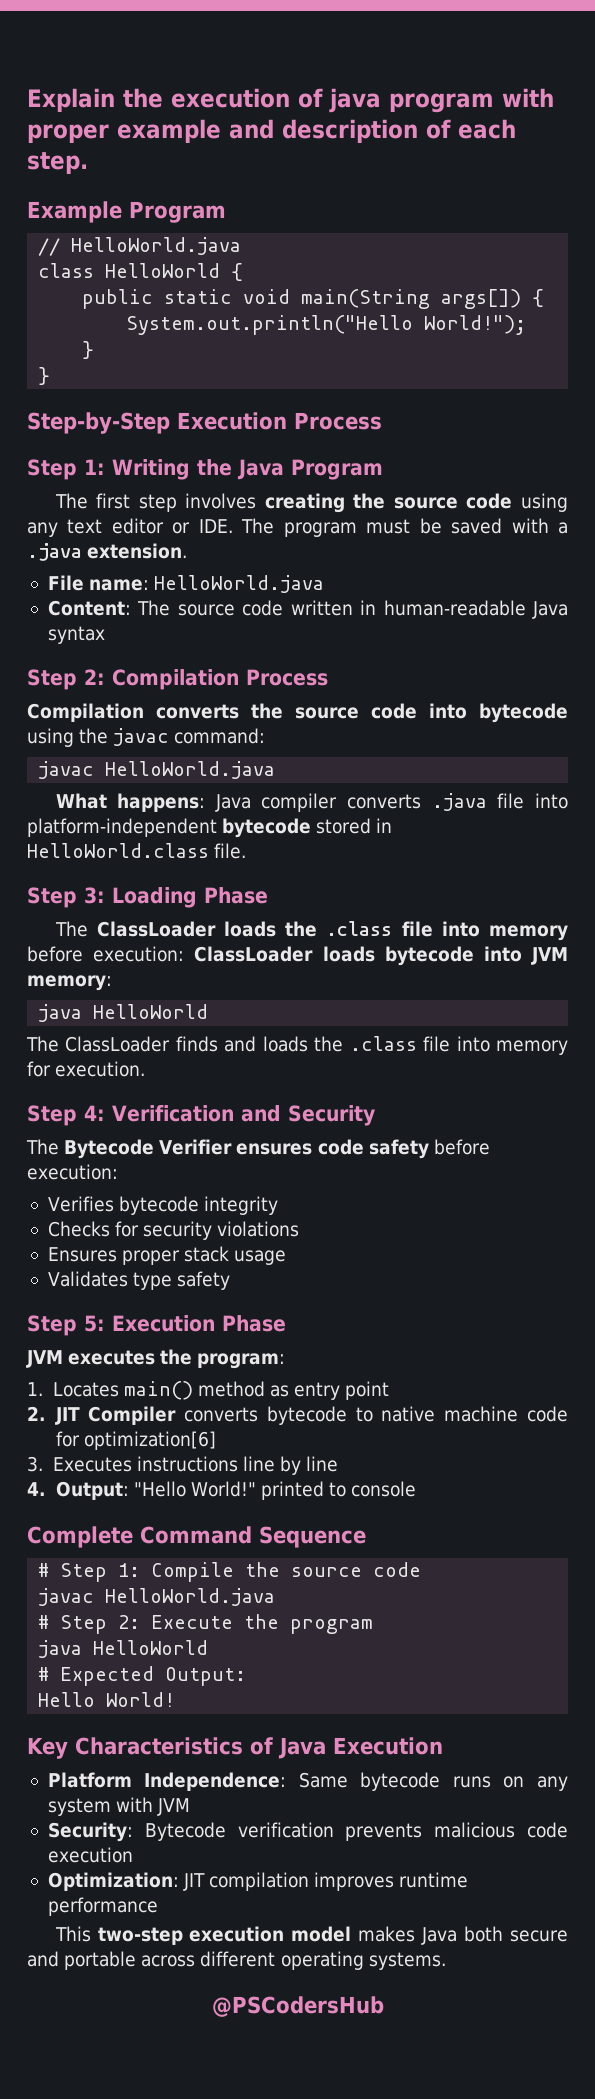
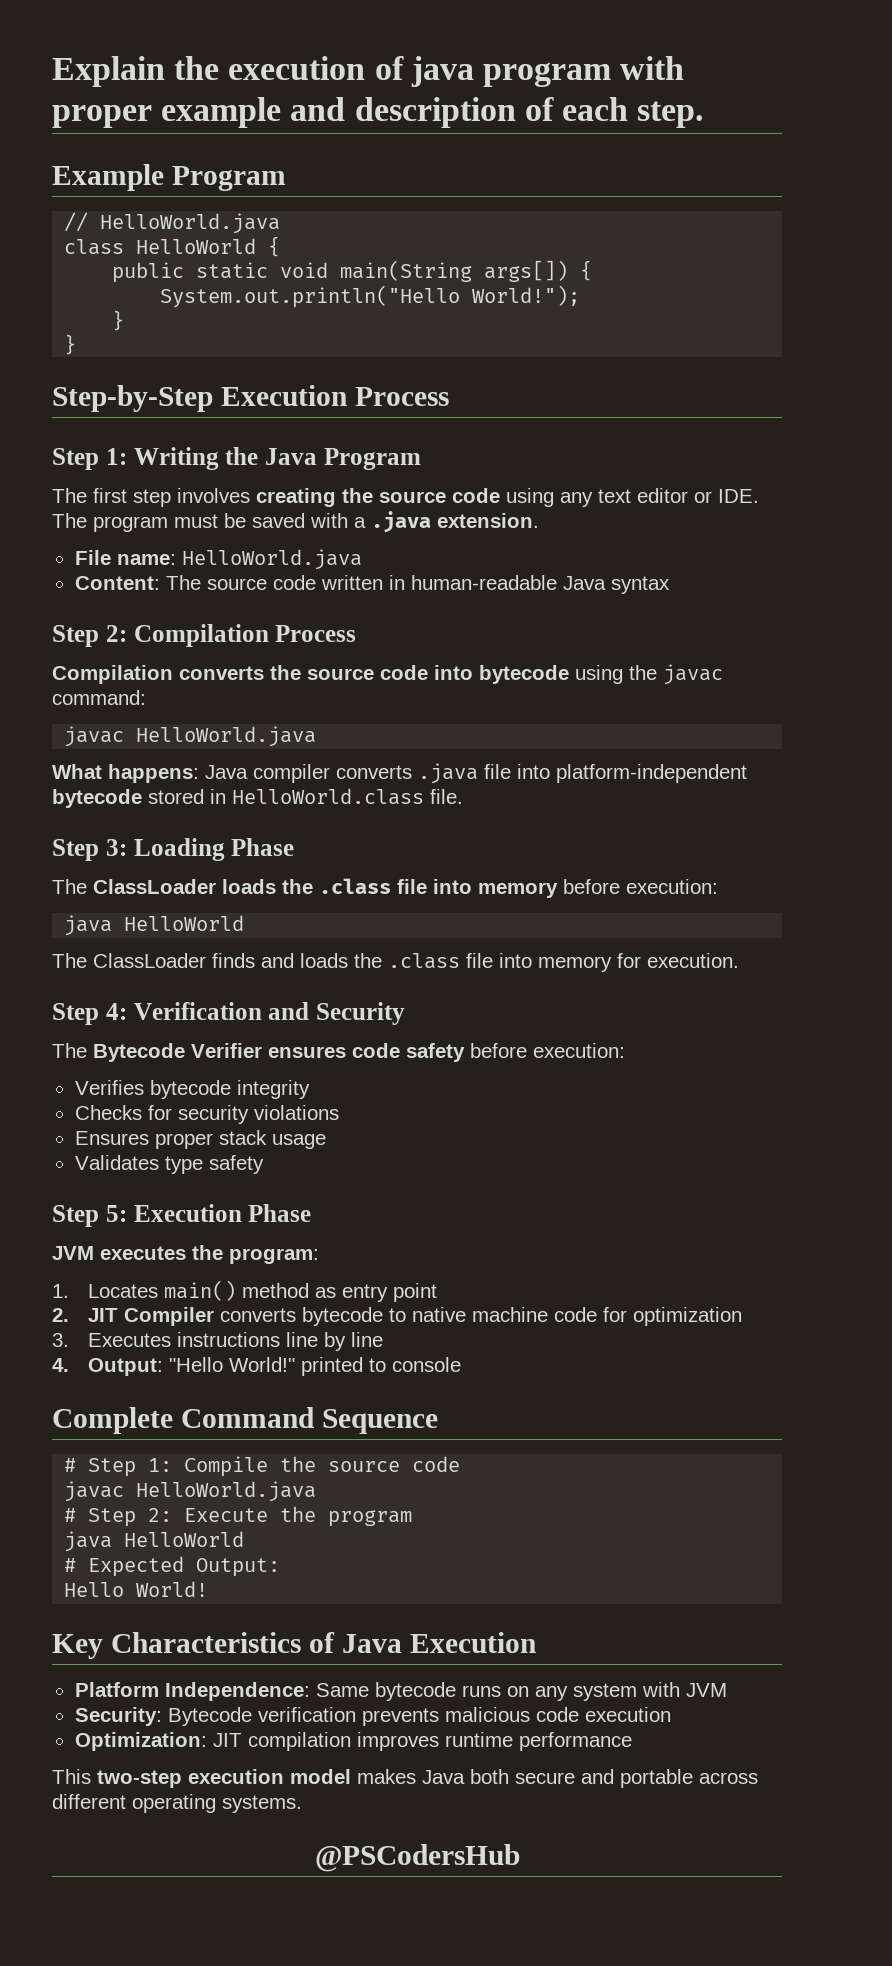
- The ClassLoader loads the .class file into memory before execution: ClassLoader loads bytecode into JVM memory:
+ The ClassLoader loads the .class file into memory before execution:
- 2. JIT Compiler converts bytecode to native machine code for optimization[6]
+ 2. JIT Compiler converts bytecode to native machine code for optimization

